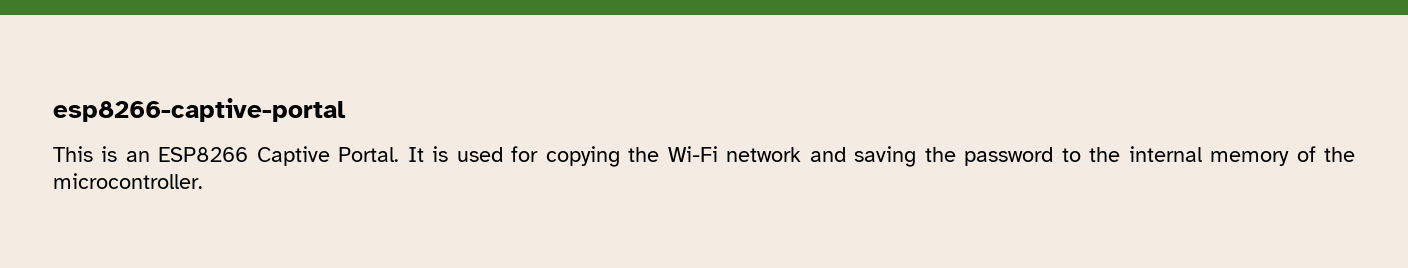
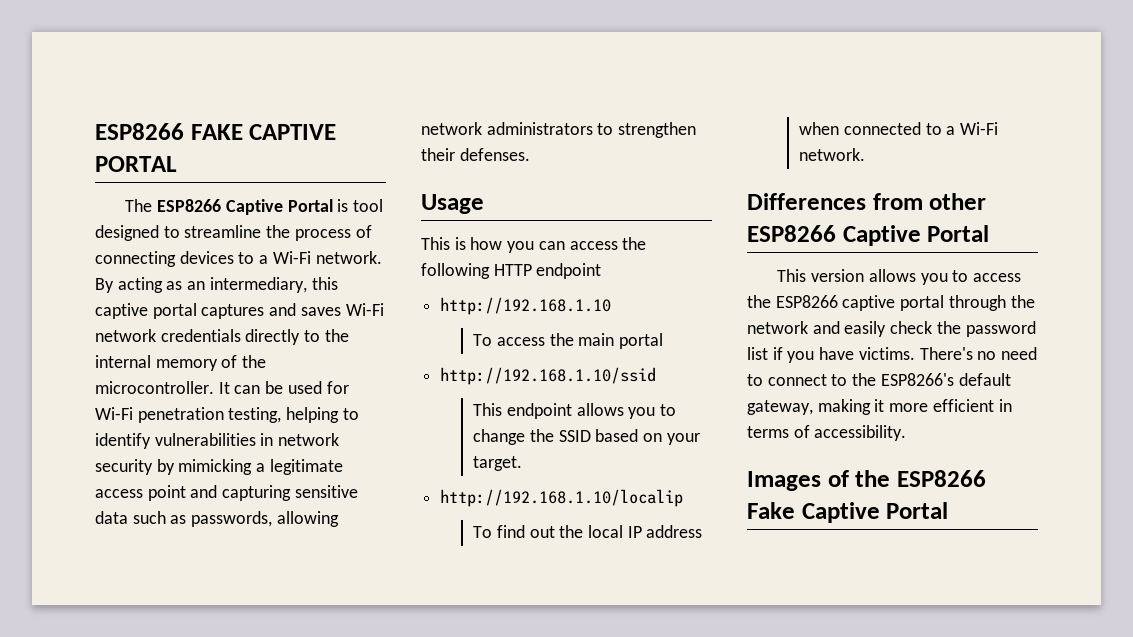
- esp8266-captive-portal
- This is an ESP8266 Captive Portal. It is used for copying the Wi-Fi network and saving the password to the internal memory of the microcontroller.
+ ESP8266 FAKE CAPTIVE PORTAL
+ The ESP8266 Captive Portal is tool designed to streamline the process of connecting devices to a Wi-Fi network. By acting as an intermediary, this captive portal captures and saves Wi-Fi network credentials directly to the internal memory of the microcontroller.
+ It can be used for Wi-Fi penetration testing, helping to identify vulnerabilities in network security by mimicking a legitimate access point and capturing sensitive data such as passwords, allowing network administrators to strengthen their defenses.
+ Usage
+ This is how you can access the following HTTP endpoint
+ http://192.168.1.10
+ To access the main portal
+ http://192.168.1.10/ssid
+ This endpoint allows you to change the SSID based on your target.
+ http://192.168.1.10/localip
+ To find out the local IP address when connected to a Wi-Fi network.
+ Differences from other ESP8266 Captive Portal
+ This version allows you to access the ESP8266 captive portal through the network and easily check the password list if you have victims. There's no need to connect to the ESP8266's default gateway, making it more efficient in terms of accessibility.
+ Images of the ESP8266 Fake Captive Portal

